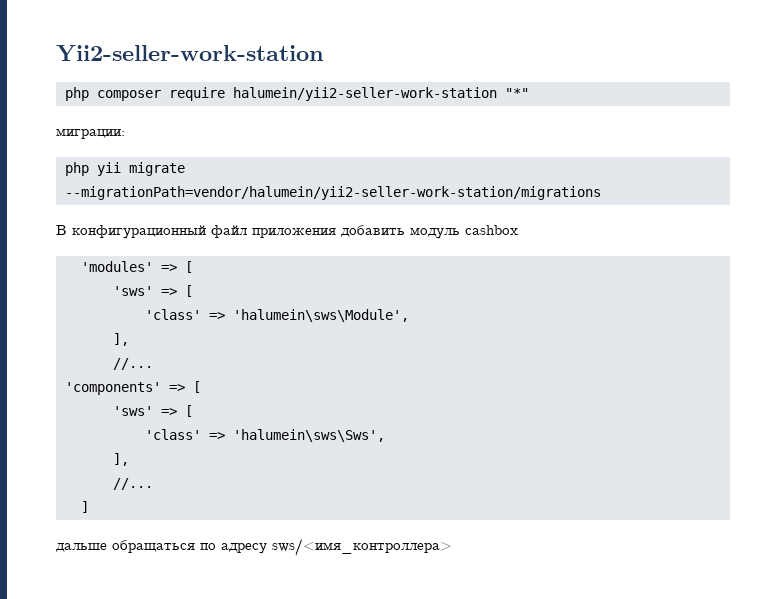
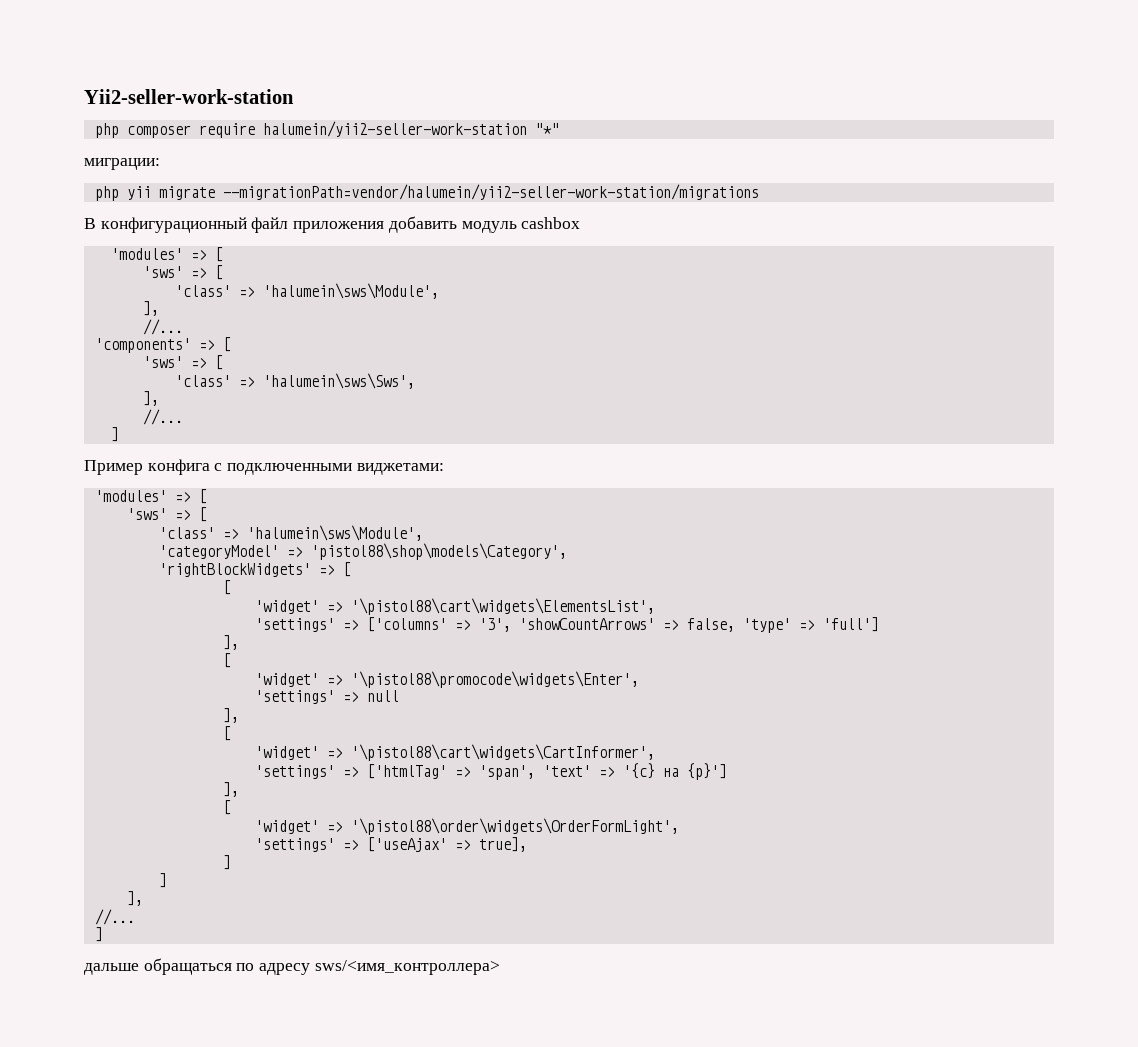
+ Пример конфига с подключенными виджетами:
+ 'modules' => [
+ 'sws' => [
+ 'class' => 'halumein\sws\Module',
+ 'categoryModel' => 'pistol88\shop\models\Category',
+ 'rightBlockWidgets' => [
+ [
+ 'widget' => '\pistol88\cart\widgets\ElementsList',
+ 'settings' => ['columns' => '3', 'showCountArrows' => false, 'type' => 'full']
+ ],
+ [
+ 'widget' => '\pistol88\promocode\widgets\Enter',
+ 'settings' => null
+ ],
+ [
+ 'widget' => '\pistol88\cart\widgets\CartInformer',
+ 'settings' => ['htmlTag' => 'span', 'text' => '{c} на {p}']
+ ],
+ [
+ 'widget' => '\pistol88\order\widgets\OrderFormLight',
+ 'settings' => ['useAjax' => true],
+ ]
+ ]
+ ],
+ //...
+ ]

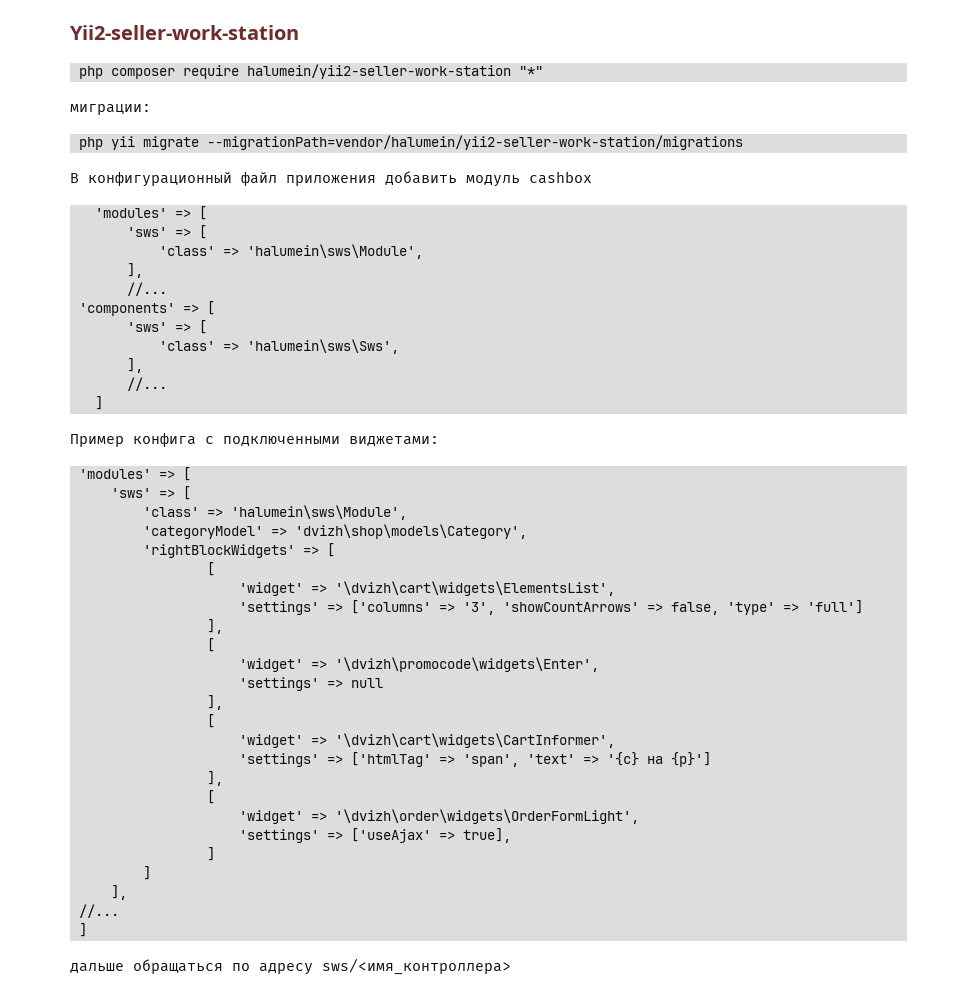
- 'categoryModel' => 'pistol88\shop\models\Category',
+ 'categoryModel' => 'dvizh\shop\models\Category',
- 'widget' => '\pistol88\cart\widgets\ElementsList',
+ 'widget' => '\dvizh\cart\widgets\ElementsList',
- 'widget' => '\pistol88\promocode\widgets\Enter',
+ 'widget' => '\dvizh\promocode\widgets\Enter',
- 'widget' => '\pistol88\cart\widgets\CartInformer',
+ 'widget' => '\dvizh\cart\widgets\CartInformer',
- 'widget' => '\pistol88\order\widgets\OrderFormLight',
+ 'widget' => '\dvizh\order\widgets\OrderFormLight',

